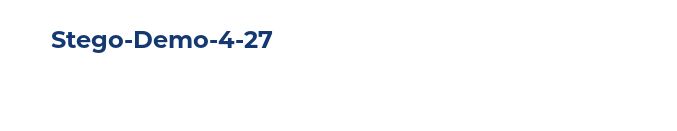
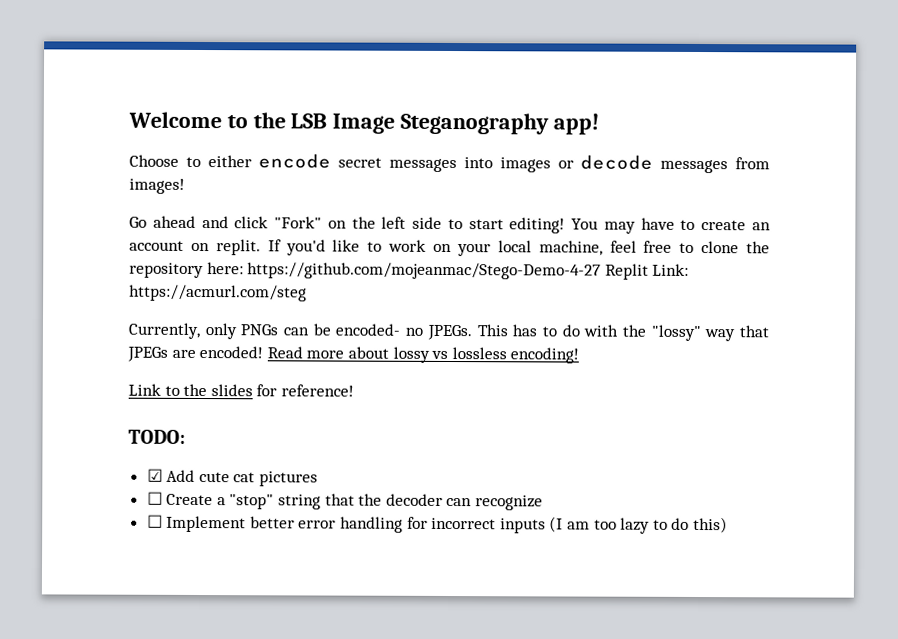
- Stego-Demo-4-27
+ Welcome to the LSB Image Steganography app!
+ Choose to either encode secret messages into images or decode messages from images!
+ Go ahead and click "Fork" on the left side to start editing! You may have to create an account on replit. If you'd like to work on your local machine, feel free to clone the repository here: https://github.com/mojeanmac/Stego-Demo-4-27 Replit Link: https://acmurl.com/steg
+ Currently, only PNGs can be encoded- no JPEGs. This has to do with the "lossy" way that JPEGs are encoded! Read more about lossy vs lossless encoding!
+ Link to the slides for reference!
+ TODO:
+ ☑ Add cute cat pictures
+ ☐ Create a "stop" string that the decoder can recognize
+ ☐ Implement better error handling for incorrect inputs (I am too lazy to do this)

